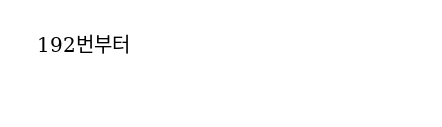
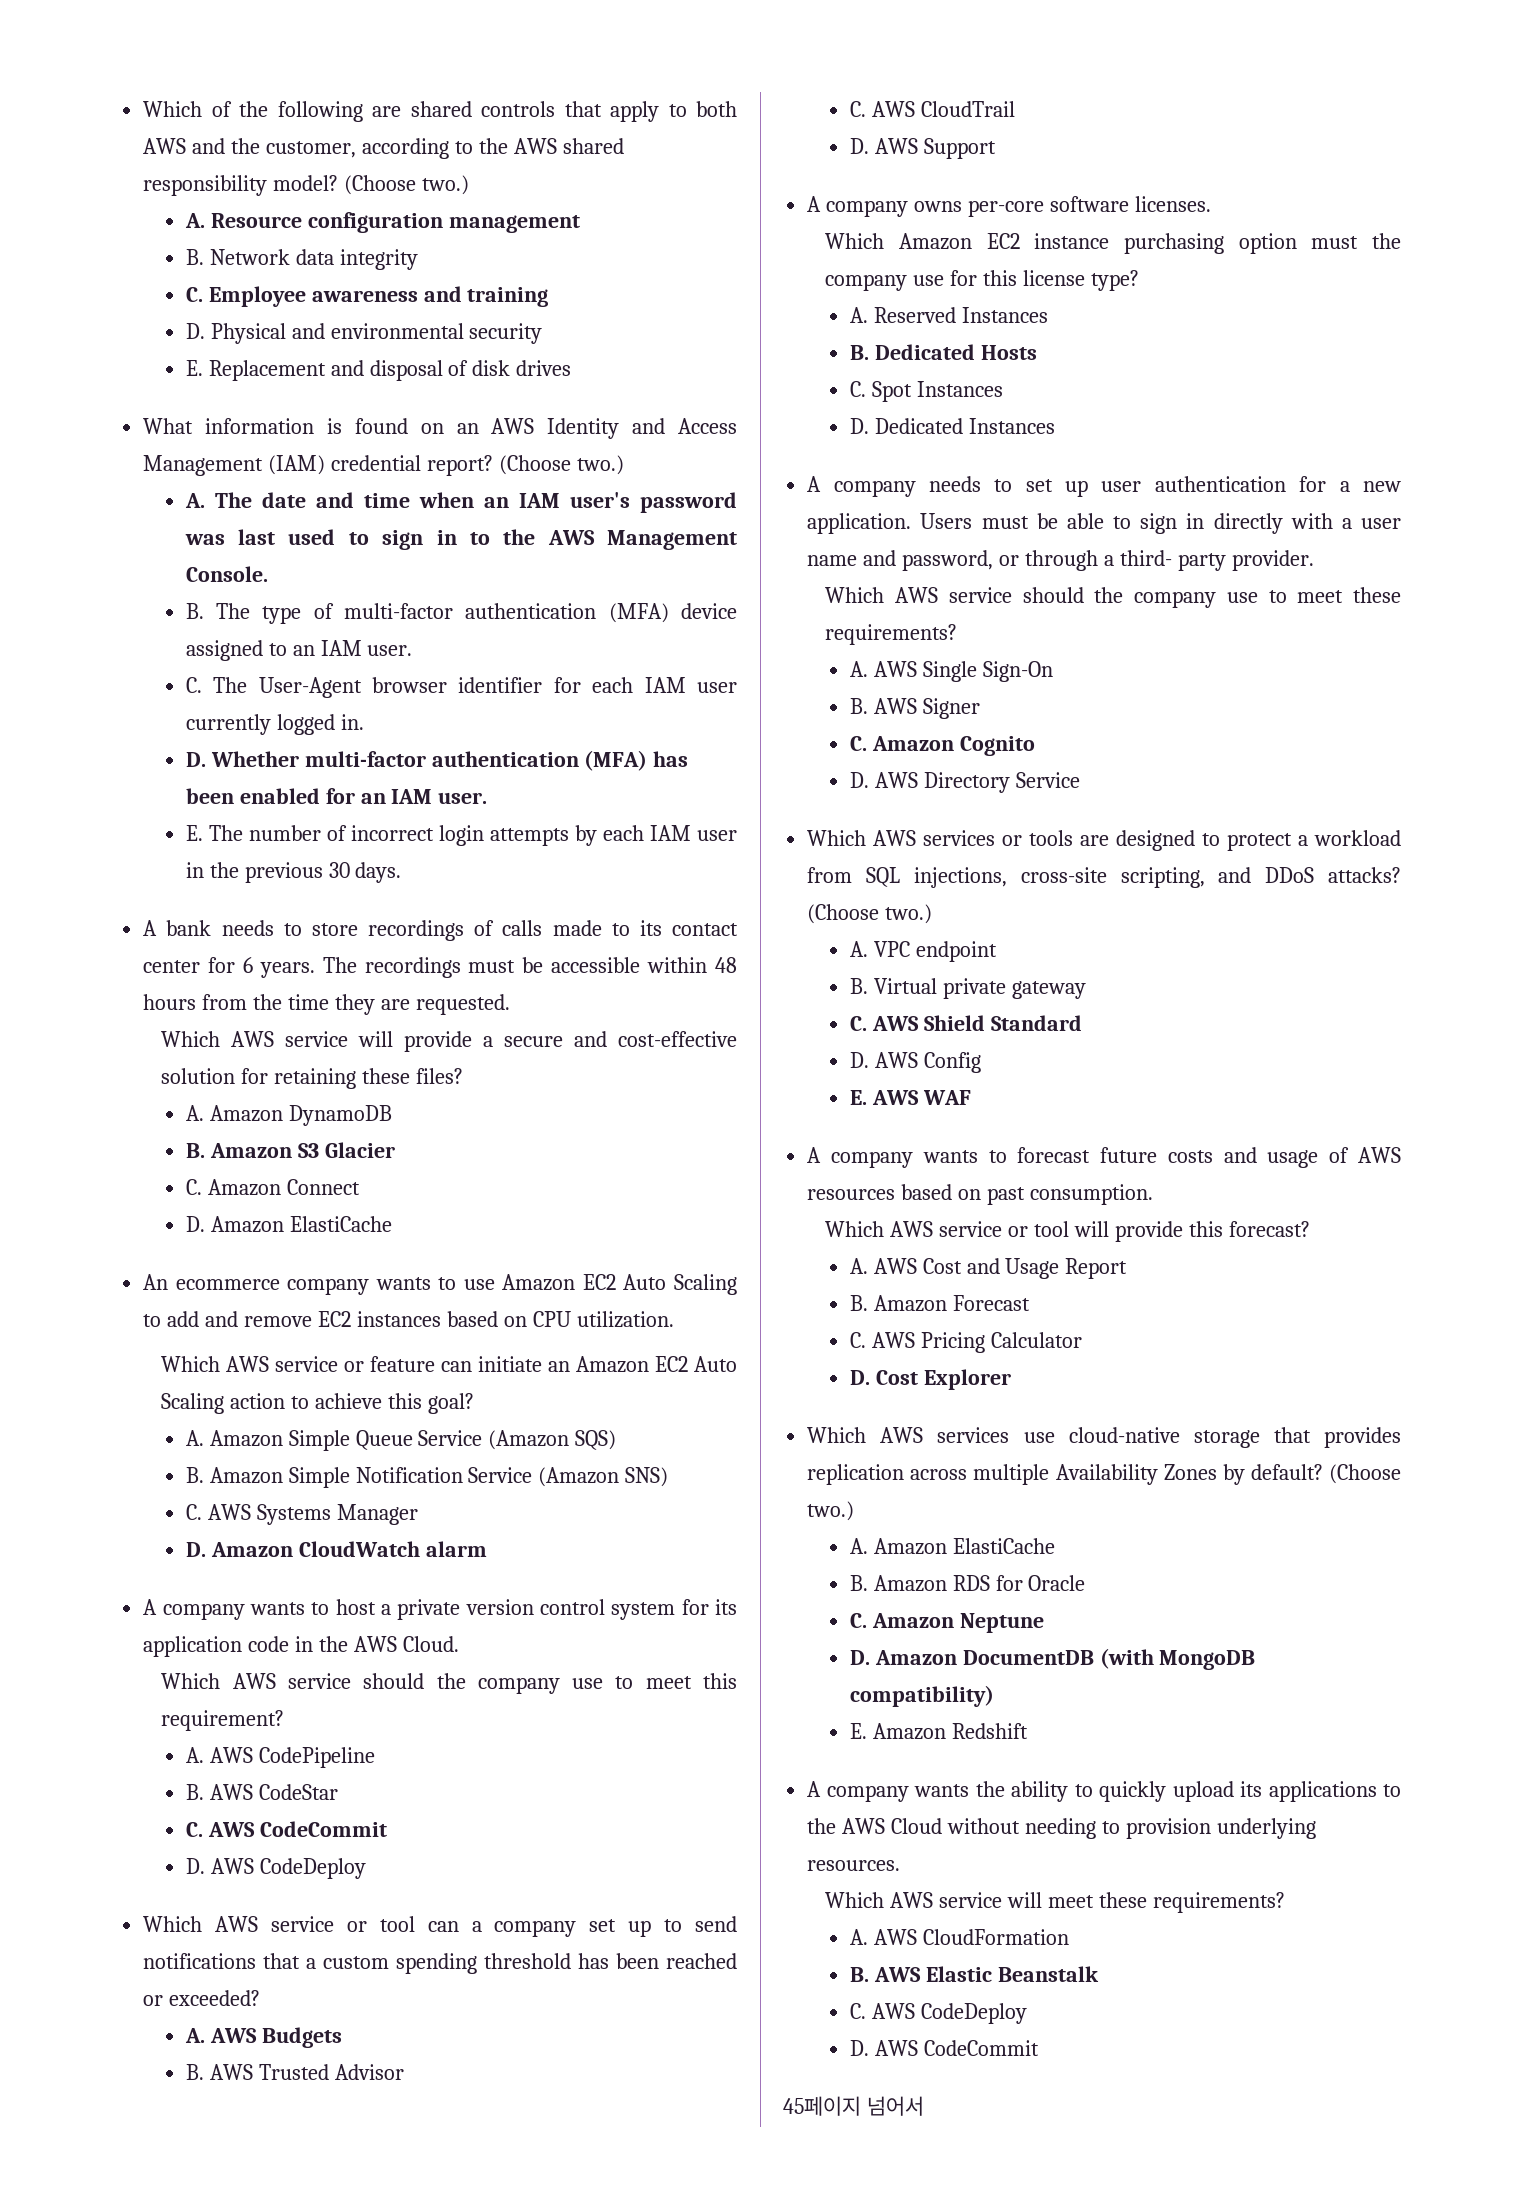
- 192번부터
+ Which of the following are shared controls that apply to both AWS and the customer, according to the AWS shared responsibility model? (Choose two.)
+ A. Resource configuration management
+ B. Network data integrity
+ C. Employee awareness and training
+ D. Physical and environmental security
+ E. Replacement and disposal of disk drives
+ What information is found on an AWS Identity and Access Management (IAM) credential report? (Choose two.)
+ A. The date and time when an IAM user's password was last used to sign in to the AWS Management Console.
+ B. The type of multi-factor authentication (MFA) device assigned to an IAM user.
+ C. The User-Agent browser identifier for each IAM user currently logged in.
+ D. Whether multi-factor authentication (MFA) has been enabled for an IAM user.
+ E. The number of incorrect login attempts by each IAM user in the previous 30 days.
+ A bank needs to store recordings of calls made to its contact center for 6 years. The recordings must be accessible within 48 hours from the time they are requested.
+ Which AWS service will provide a secure and cost-effective solution for retaining these files?
+ A. Amazon DynamoDB
+ B. Amazon S3 Glacier
+ C. Amazon Connect
+ D. Amazon ElastiCache
+ An ecommerce company wants to use Amazon EC2 Auto Scaling to add and remove EC2 instances based on CPU utilization.
+ Which AWS service or feature can initiate an Amazon EC2 Auto Scaling action to achieve this goal?
+ A. Amazon Simple Queue Service (Amazon SQS)
+ B. Amazon Simple Notification Service (Amazon SNS)
+ C. AWS Systems Manager
+ D. Amazon CloudWatch alarm
+ A company wants to host a private version control system for its application code in the AWS Cloud.
+ Which AWS service should the company use to meet this requirement?
+ A. AWS CodePipeline
+ B. AWS CodeStar
+ C. AWS CodeCommit
+ D. AWS CodeDeploy
+ Which AWS service or tool can a company set up to send notifications that a custom spending threshold has been reached or exceeded?
+ A. AWS Budgets
+ B. AWS Trusted Advisor
+ C. AWS CloudTrail
+ D. AWS Support
+ A company owns per-core software licenses.
+ Which Amazon EC2 instance purchasing option must the company use for this license type?
+ A. Reserved Instances
+ B. Dedicated Hosts
+ C. Spot Instances
+ D. Dedicated Instances
+ A company needs to set up user authentication for a new application. Users must be able to sign in directly with a user name and password, or through a third- party provider.
+ Which AWS service should the company use to meet these requirements?
+ A. AWS Single Sign-On
+ B. AWS Signer
+ C. Amazon Cognito
+ D. AWS Directory Service
+ Which AWS services or tools are designed to protect a workload from SQL injections, cross-site scripting, and DDoS attacks? (Choose two.)
+ A. VPC endpoint
+ B. Virtual private gateway
+ C. AWS Shield Standard
+ D. AWS Config
+ E. AWS WAF
+ A company wants to forecast future costs and usage of AWS resources based on past consumption.
+ Which AWS service or tool will provide this forecast?
+ A. AWS Cost and Usage Report
+ B. Amazon Forecast
+ C. AWS Pricing Calculator
+ D. Cost Explorer
+ Which AWS services use cloud-native storage that provides replication across multiple Availability Zones by default? (Choose two.)
+ A. Amazon ElastiCache
+ B. Amazon RDS for Oracle
+ C. Amazon Neptune
+ D. Amazon DocumentDB (with MongoDB compatibility)
+ E. Amazon Redshift
+ A company wants the ability to quickly upload its applications to the AWS Cloud without needing to provision underlying resources.
+ Which AWS service will meet these requirements?
+ A. AWS CloudFormation
+ B. AWS Elastic Beanstalk
+ C. AWS CodeDeploy
+ D. AWS CodeCommit
+ 45페이지 넘어서

